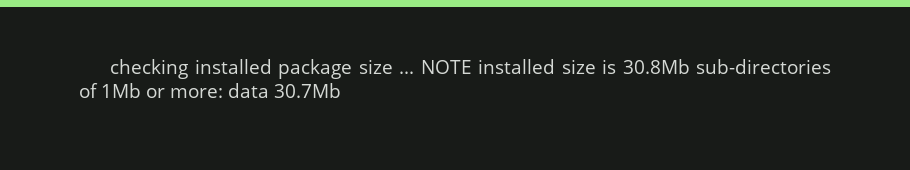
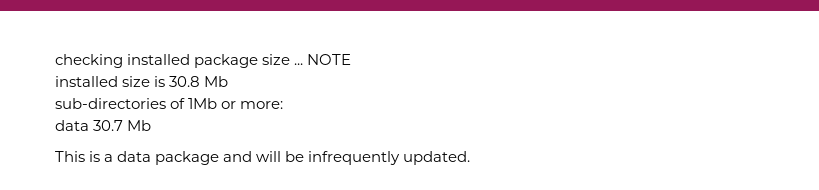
- NOTE installed size is 30.8Mb sub-directories of 1Mb or more: data 30.7Mb
+ NOTE
+ installed size is 30.8 Mb
+ sub-directories of 1Mb or more:
+ data 30.7 Mb
+ This is a data package and will be infrequently updated.

